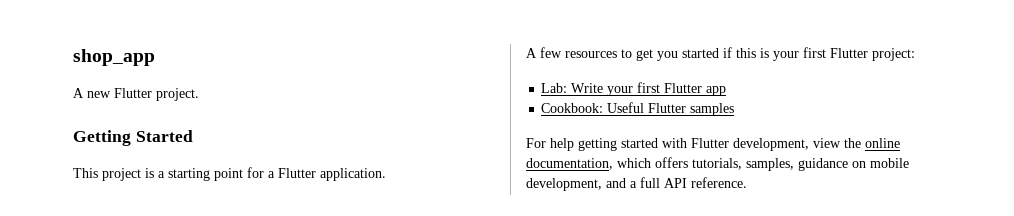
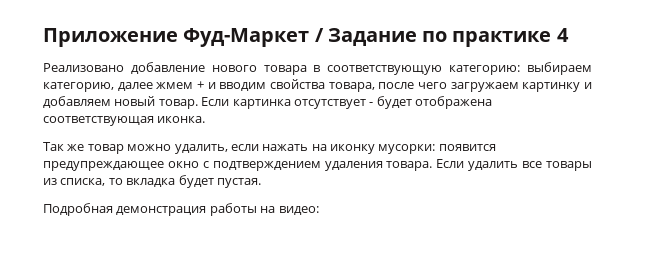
- shop_app
- A new Flutter project.
- Getting Started
- This project is a starting point for a Flutter application.
- A few resources to get you started if this is your first Flutter project:
- Lab: Write your first Flutter app
- Cookbook: Useful Flutter samples
- For help getting started with Flutter development, view the online documentation, which offers tutorials, samples, guidance on mobile development, and a full API reference.
+ Приложение Фуд-Маркет / Задание по практике 4
+ Реализовано добавление нового товара в соответствующую категорию: выбираем категорию, далее жмем + и вводим свойства товара, после чего загружаем картинку и добавляем новый товар. Если картинка отсутствует - будет отображена соответствующая иконка.
+ Так же товар можно удалить, если нажать на иконку мусорки: появится предупреждающее окно с подтверждением удаления товара. Если удалить все товары из списка, то вкладка будет пустая.
+ Подробная демонстрация работы на видео:

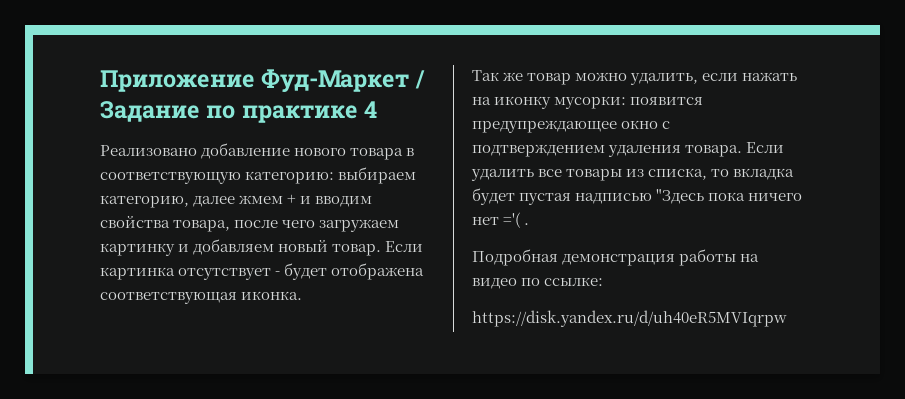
- Если удалить все товары из списка, то вкладка будет пустая.
+ Если удалить все товары из списка, то вкладка будет пустая надписью "Здесь пока ничего нет ='( .
- Подробная демонстрация работы на видео:
+ Подробная демонстрация работы на видео по ссылке:
+ https://disk.yandex.ru/d/uh40eR5MVIqrpw

